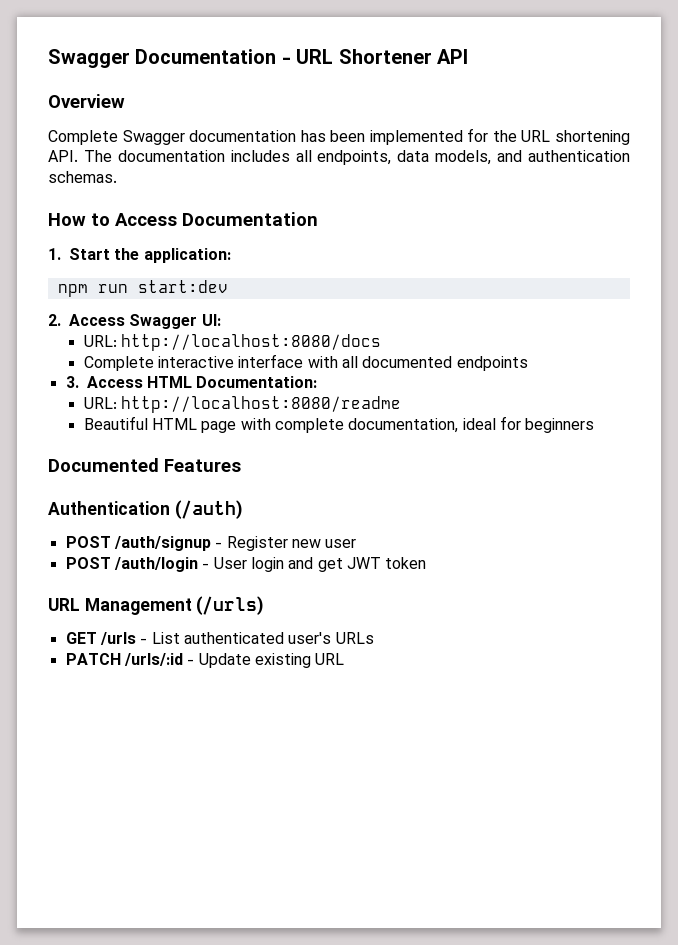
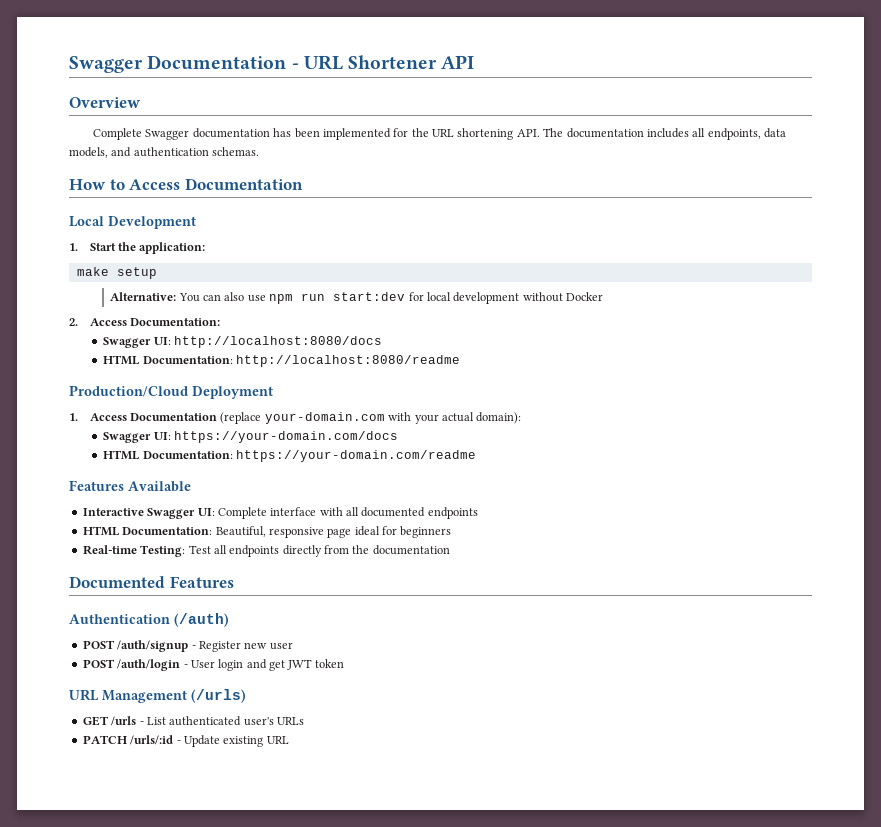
+ Local Development
- npm run start:dev
+ make setup
+ Alternative: You can also use npm run start:dev for local development without Docker
- 2. Access Swagger UI:
- URL: http://localhost:8080/docs
+ 2. Access Documentation:
+ Swagger UI: http://localhost:8080/docs
- Complete interactive interface with all documented endpoints
+ HTML Documentation: http://localhost:8080/readme
+ Production/Cloud Deployment
+ 1. Access Documentation (replace your-domain.com with your actual domain):
+ Swagger UI: https://your-domain.com/docs
+ HTML Documentation: https://your-domain.com/readme
+ Features Available
+ Interactive Swagger UI: Complete interface with all documented endpoints
- 3. Access HTML Documentation:
- URL: http://localhost:8080/readme
- Beautiful HTML page with complete documentation, ideal for beginners
+ HTML Documentation: Beautiful, responsive page ideal for beginners
+ Real-time Testing: Test all endpoints directly from the documentation

